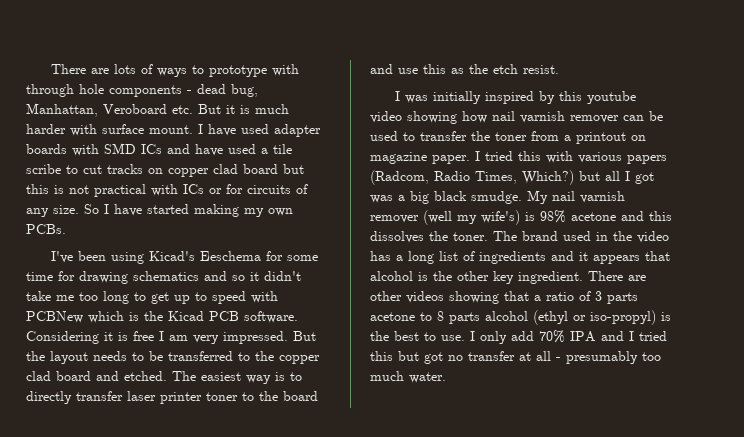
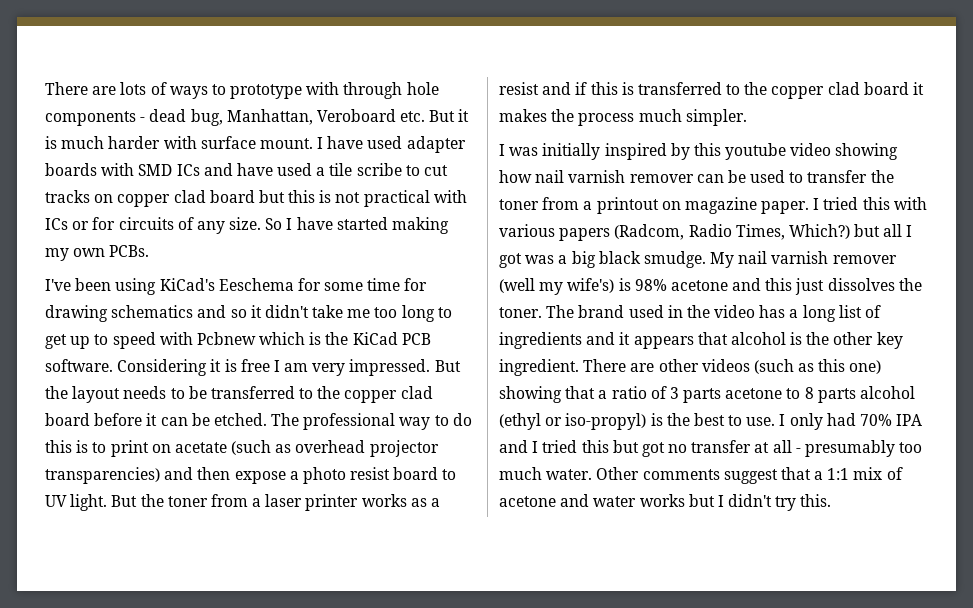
- I've been using Kicad's Eeschema for some time for drawing schematics and so it didn't take me too long to get up to speed with PCBNew which is the Kicad PCB software.
+ I've been using KiCad's Eeschema for some time for drawing schematics and so it didn't take me too long to get up to speed with Pcbnew which is the KiCad PCB software.
- But the layout needs to be transferred to the copper clad board and etched. The easiest way is to directly transfer laser printer toner to the board and use this as the etch resist.
+ But the layout needs to be transferred to the copper clad board before it can be etched. The professional way to do this is to print on acetate (such as overhead projector transparencies) and then expose a photo resist board to UV light. But the toner from a laser printer works as a resist and if this is transferred to the copper clad board it makes the process much simpler.
- My nail varnish remover (well my wife's) is 98% acetone and this dissolves the toner.
+ My nail varnish remover (well my wife's) is 98% acetone and this just dissolves the toner.
- There are other videos showing that a ratio of 3 parts acetone to 8 parts alcohol (ethyl or iso-propyl) is the best to use.
+ There are other videos (such as this one) showing that a ratio of 3 parts acetone to 8 parts alcohol (ethyl or iso-propyl) is the best to use.
- I only add 70% IPA and I tried this but got no transfer at all - presumably too much water.
+ I only had 70% IPA and I tried this but got no transfer at all - presumably too much water.
+ Other comments suggest that a 1:1 mix of acetone and water works but I didn't try this.

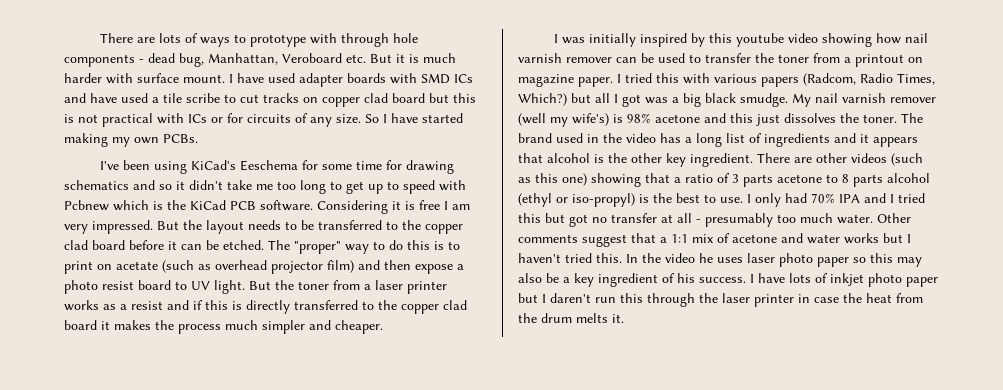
- The professional way to do this is to print on acetate (such as overhead projector transparencies) and then expose a photo resist board to UV light.
+ The "proper" way to do this is to print on acetate (such as overhead projector film) and then expose a photo resist board to UV light.
- But the toner from a laser printer works as a resist and if this is transferred to the copper clad board it makes the process much simpler.
+ But the toner from a laser printer works as a resist and if this is directly transferred to the copper clad board it makes the process much simpler and cheaper.
- Other comments suggest that a 1:1 mix of acetone and water works but I didn't try this.
+ Other comments suggest that a 1:1 mix of acetone and water works but I haven't tried this. In the video he uses laser photo paper so this may also be a key ingredient of his success. I have lots of inkjet photo paper but I daren't run this through the laser printer in case the heat from the drum melts it.

